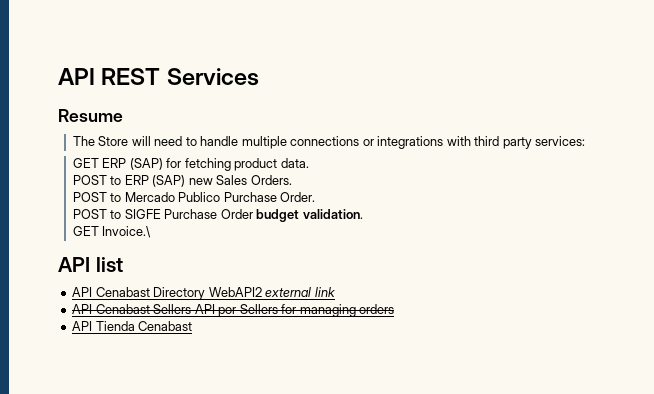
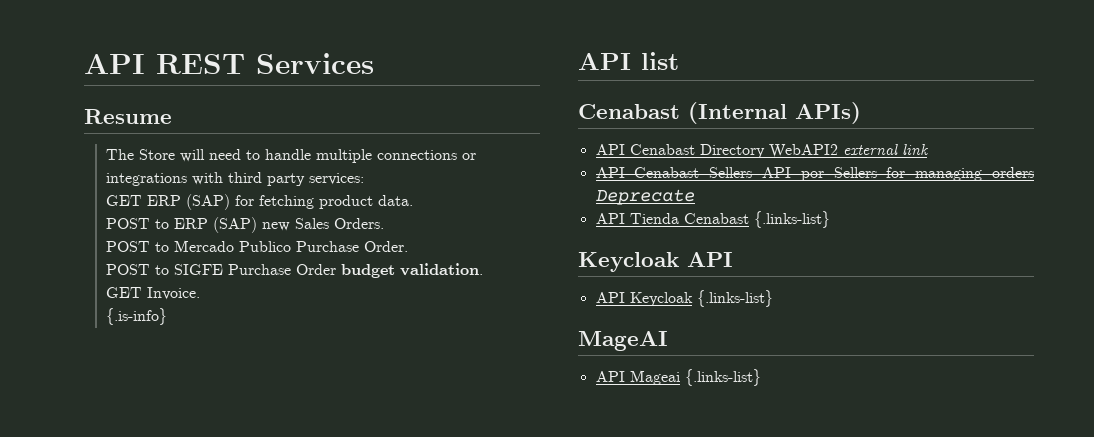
- GET Invoice.\
+ GET Invoice.
+ {.is-info}
+ Cenabast (Internal APIs)
- API Cenabast Sellers API por Sellers for managing orders
+ API Cenabast Sellers API por Sellers for managing orders Deprecate
- API Tienda Cenabast
+ API Tienda Cenabast {.links-list}
+ Keycloak API
+ API Keycloak {.links-list}
+ MageAI
+ API Mageai {.links-list}

